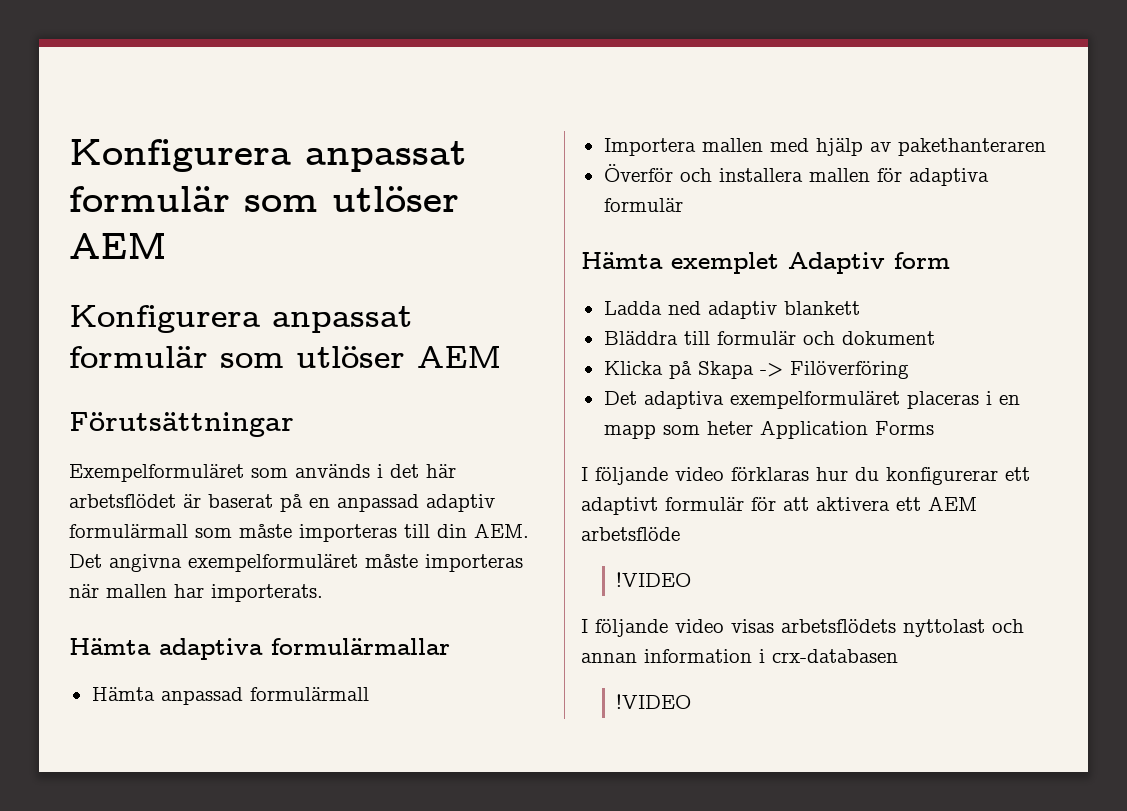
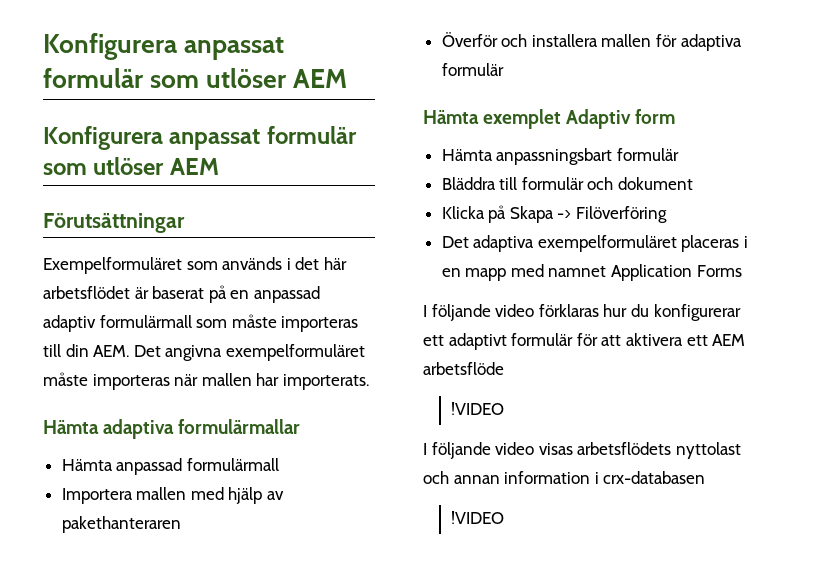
- Ladda ned adaptiv blankett
+ Hämta anpassningsbart formulär
- Det adaptiva exempelformuläret placeras i en mapp som heter Application Forms
+ Det adaptiva exempelformuläret placeras i en mapp med namnet Application Forms

